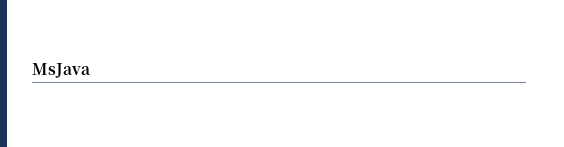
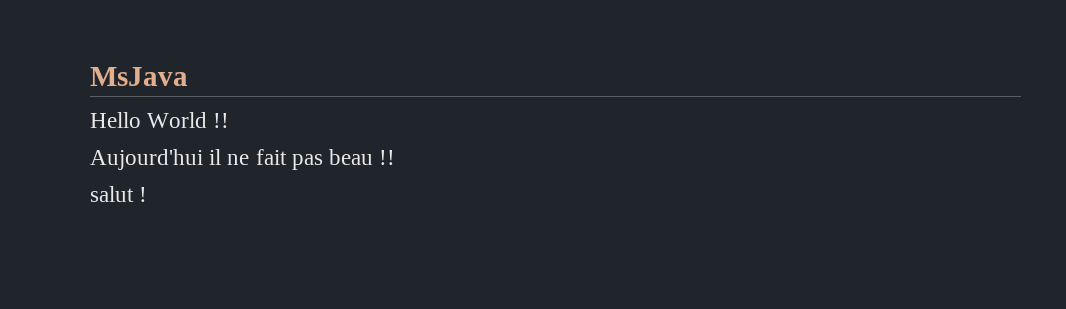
+ Hello World !!
+ Aujourd'hui il ne fait pas beau !!
+ salut !

